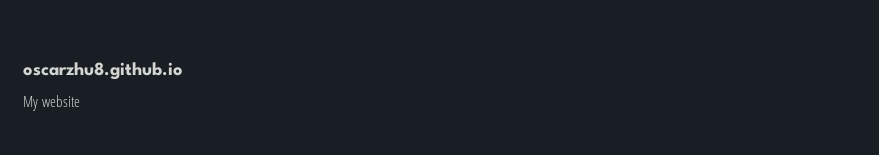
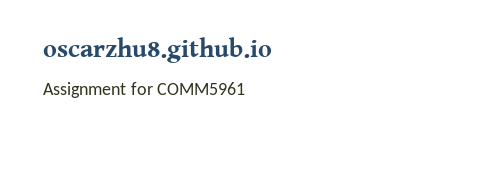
- My website
+ Assignment for COMM5961

